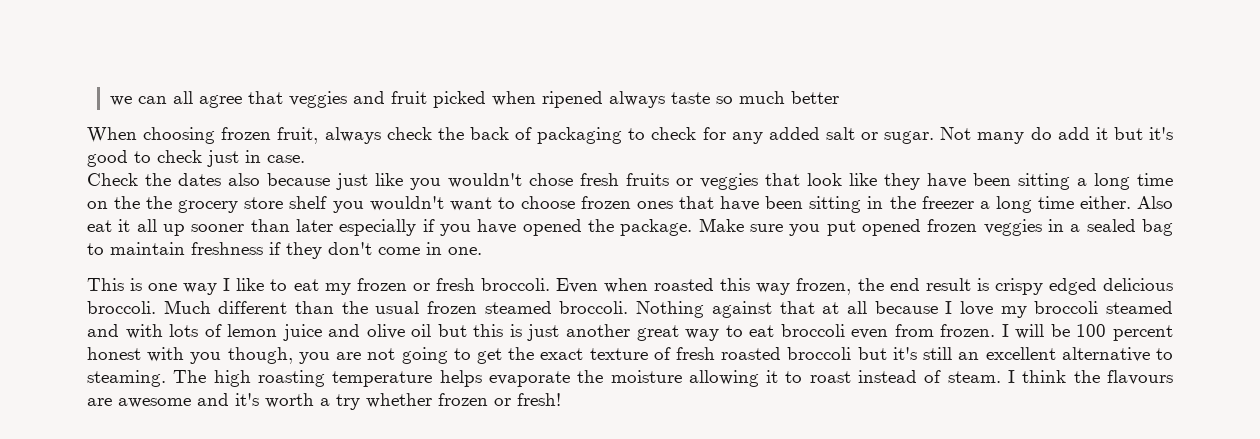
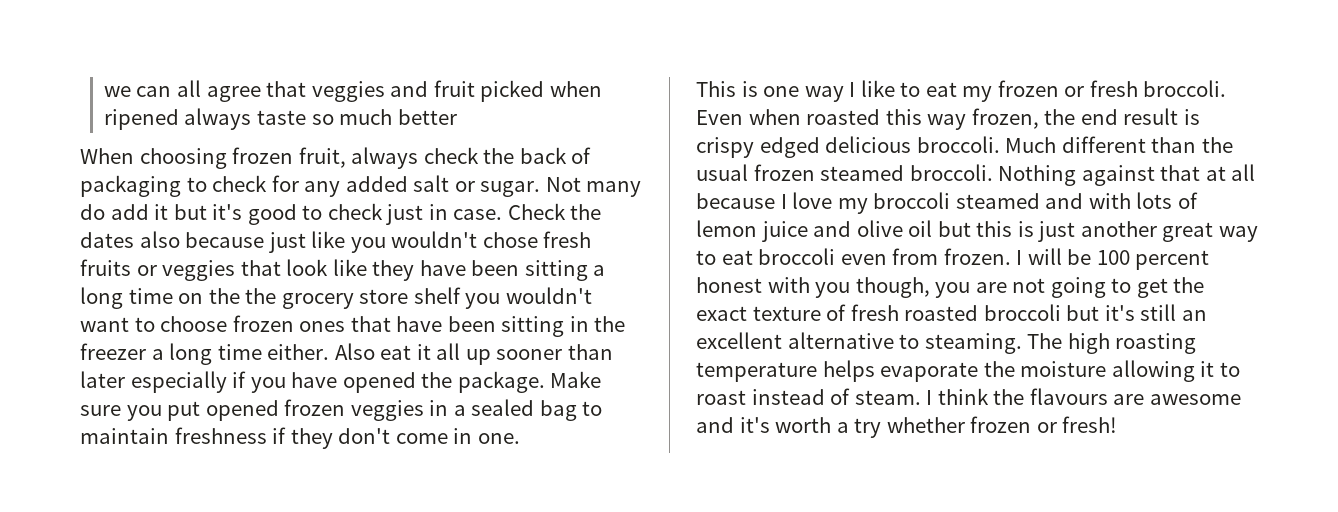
- Not many do add it but it's good to check just in case.
- Check the dates also because just like you wouldn't chose fresh fruits or veggies that look like they have been sitting a long time on the the grocery store shelf you wouldn't want to choose frozen ones that have been sitting in the freezer a long time either.
+ Not many do add it but it's good to check just in case. Check the dates also because just like you wouldn't chose fresh fruits or veggies that look like they have been sitting a long time on the the grocery store shelf you wouldn't want to choose frozen ones that have been sitting in the freezer a long time either.

